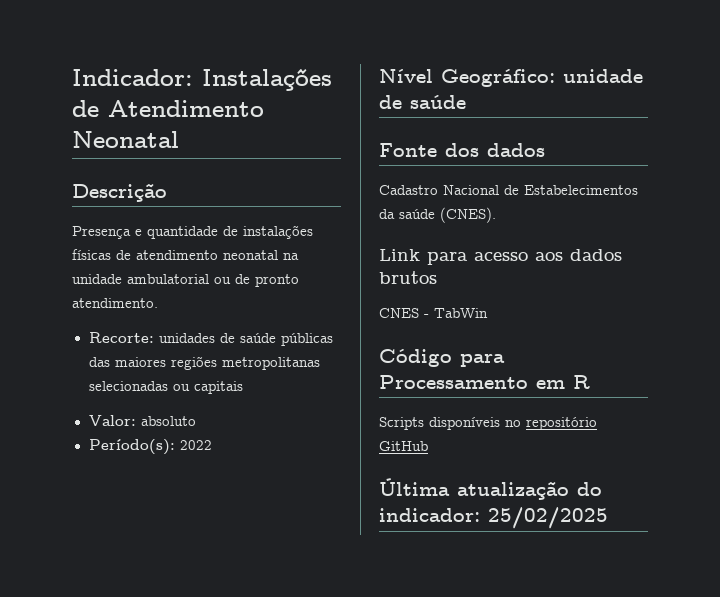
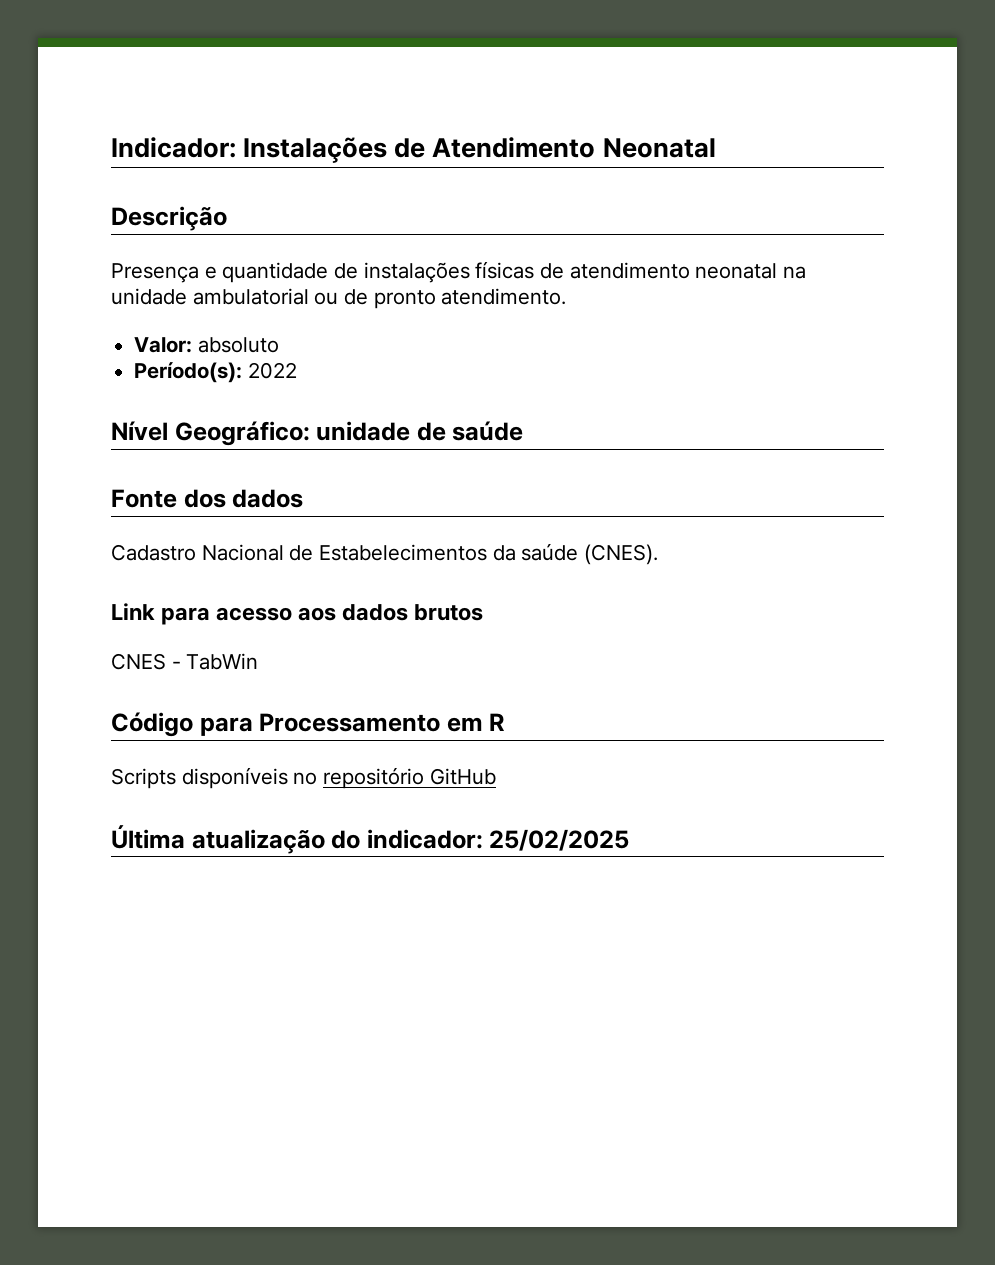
- Recorte: unidades de saúde públicas das maiores regiões metropolitanas selecionadas ou capitais

